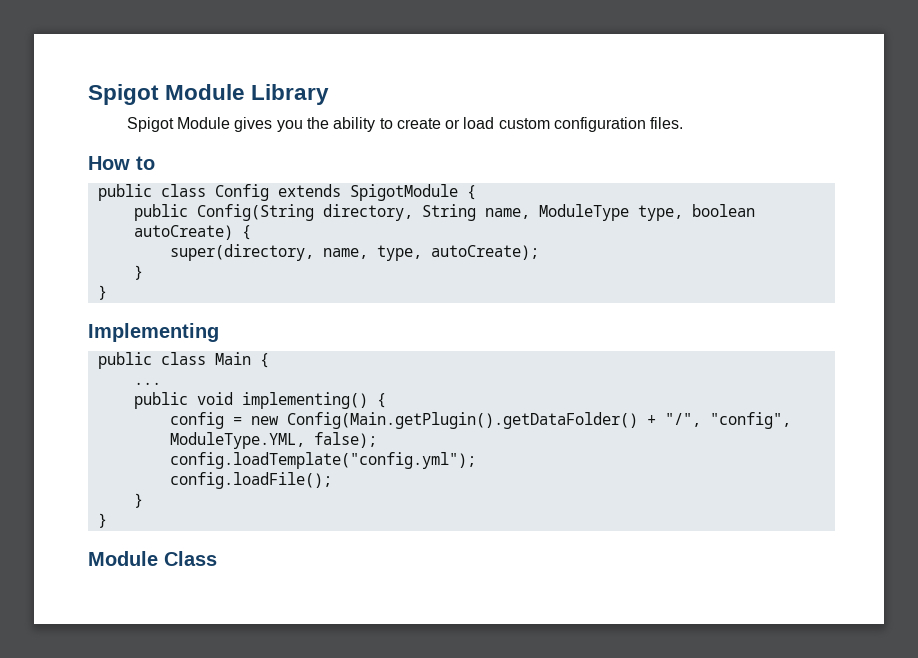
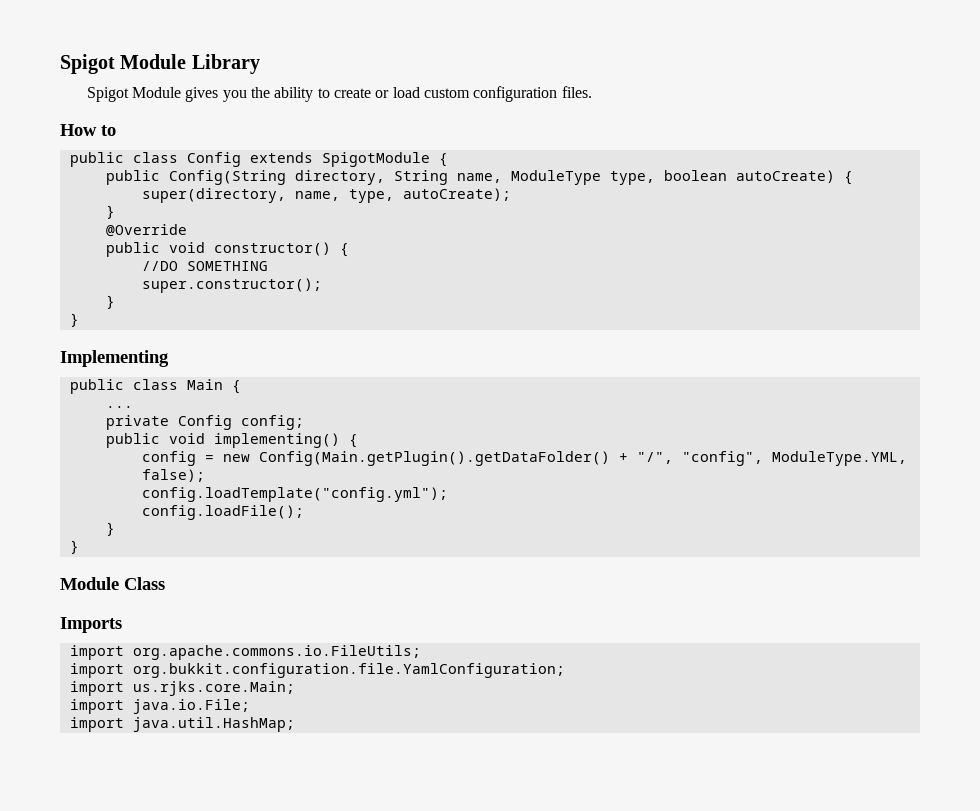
+ @Override
+ public void constructor() {
+ //DO SOMETHING
+ super.constructor();
+ }
+ private Config config;
+ Imports
+ import org.apache.commons.io.FileUtils;
+ import org.bukkit.configuration.file.YamlConfiguration;
+ import us.rjks.core.Main;
+ import java.io.File;
+ import java.util.HashMap;

